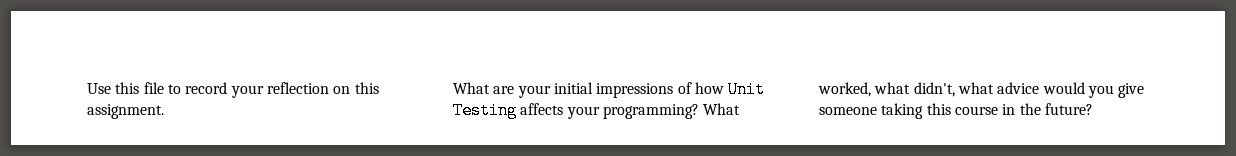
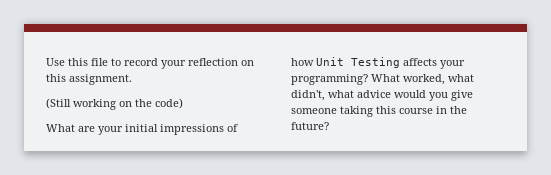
+ (Still working on the code)

